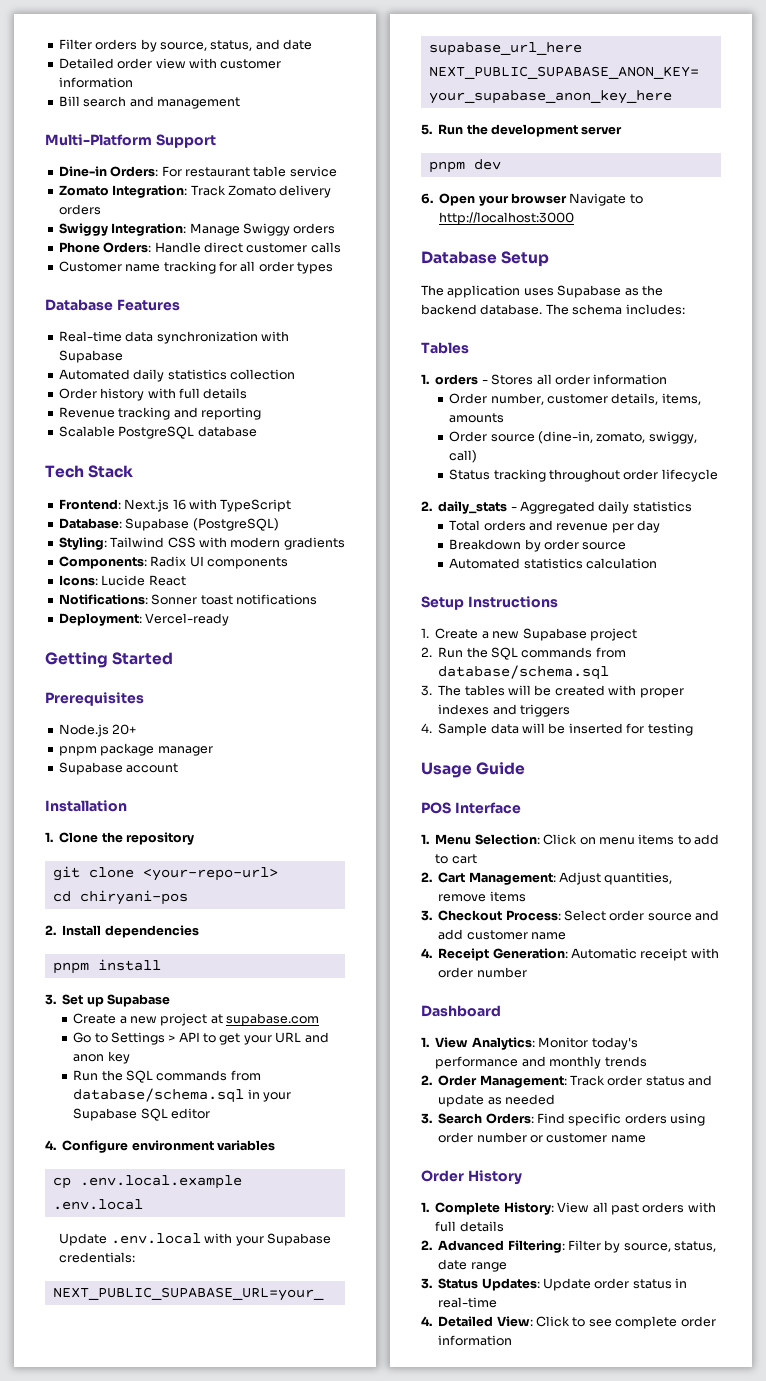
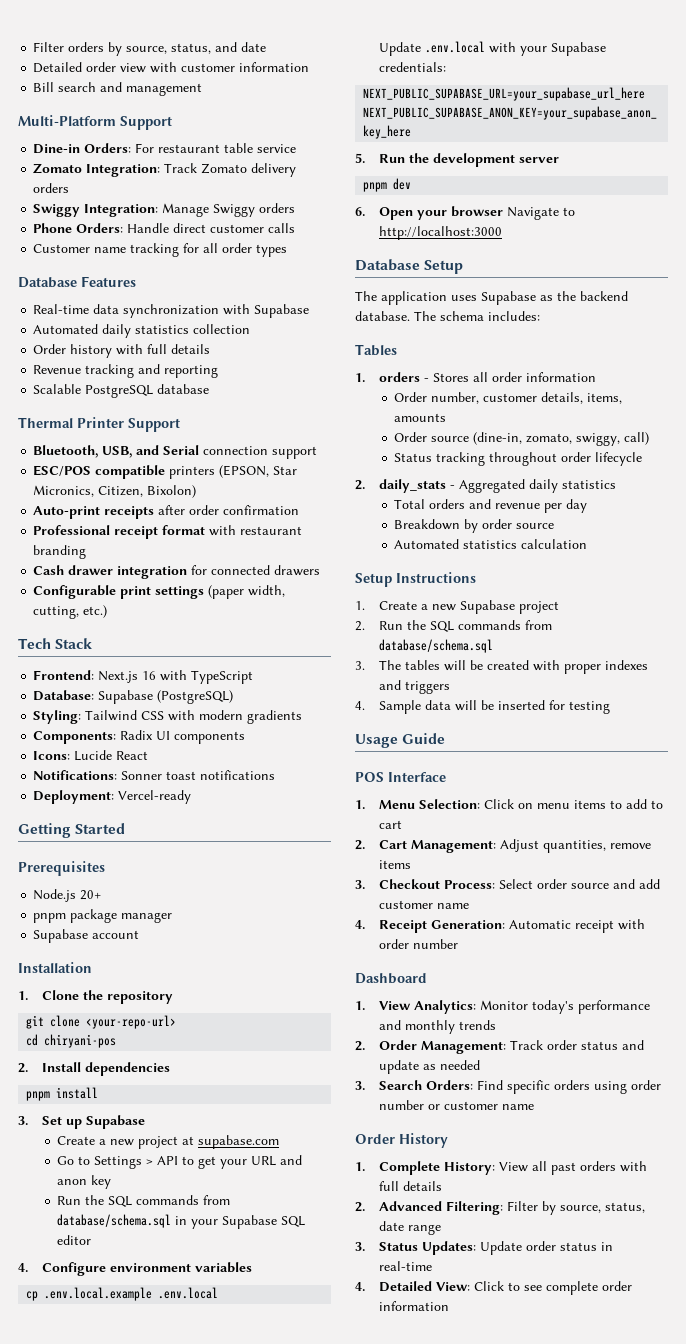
+ Thermal Printer Support
+ Bluetooth, USB, and Serial connection support
+ ESC/POS compatible printers (EPSON, Star Micronics, Citizen, Bixolon)
+ Auto-print receipts after order confirmation
+ Professional receipt format with restaurant branding
+ Cash drawer integration for connected drawers
+ Configurable print settings (paper width, cutting, etc.)

